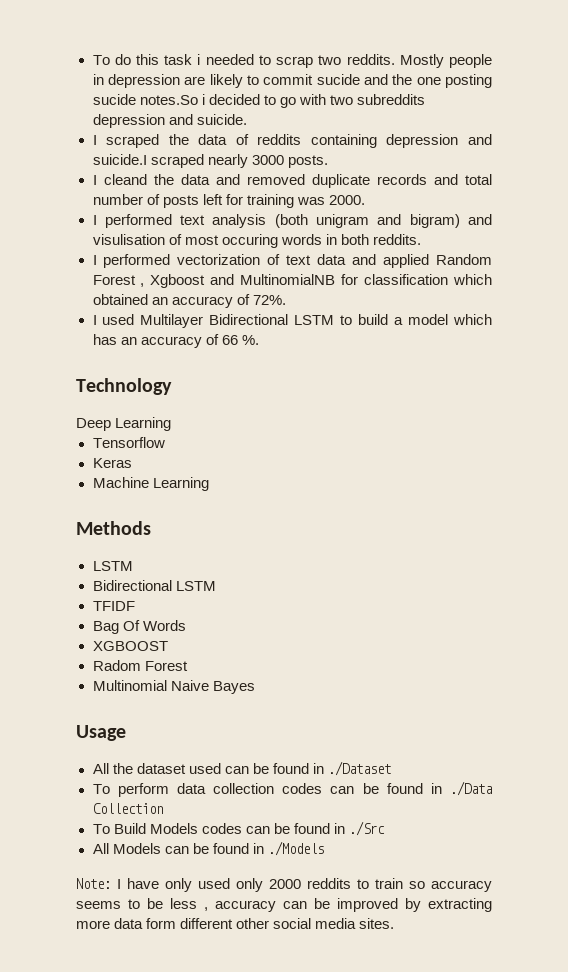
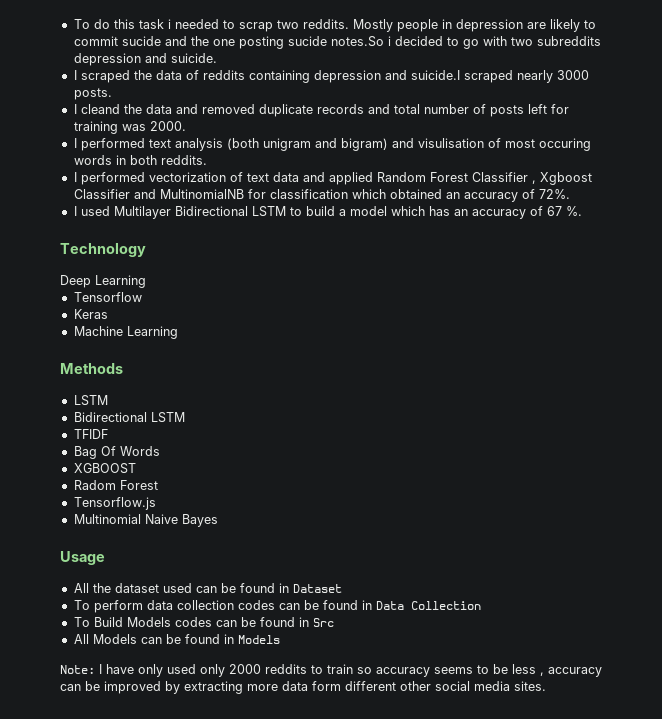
- I performed vectorization of text data and applied Random Forest , Xgboost and MultinomialNB for classification which obtained an accuracy of 72%.
+ I performed vectorization of text data and applied Random Forest Classifier , Xgboost Classifier and MultinomialNB for classification which obtained an accuracy of 72%.
- I used Multilayer Bidirectional LSTM to build a model which has an accuracy of 66 %.
+ I used Multilayer Bidirectional LSTM to build a model which has an accuracy of 67 %.
+ Tensorflow.js
- All the dataset used can be found in ./Dataset
+ All the dataset used can be found in Dataset
- To perform data collection codes can be found in ./Data Collection
+ To perform data collection codes can be found in Data Collection
- To Build Models codes can be found in ./Src
+ To Build Models codes can be found in Src
- All Models can be found in ./Models
+ All Models can be found in Models

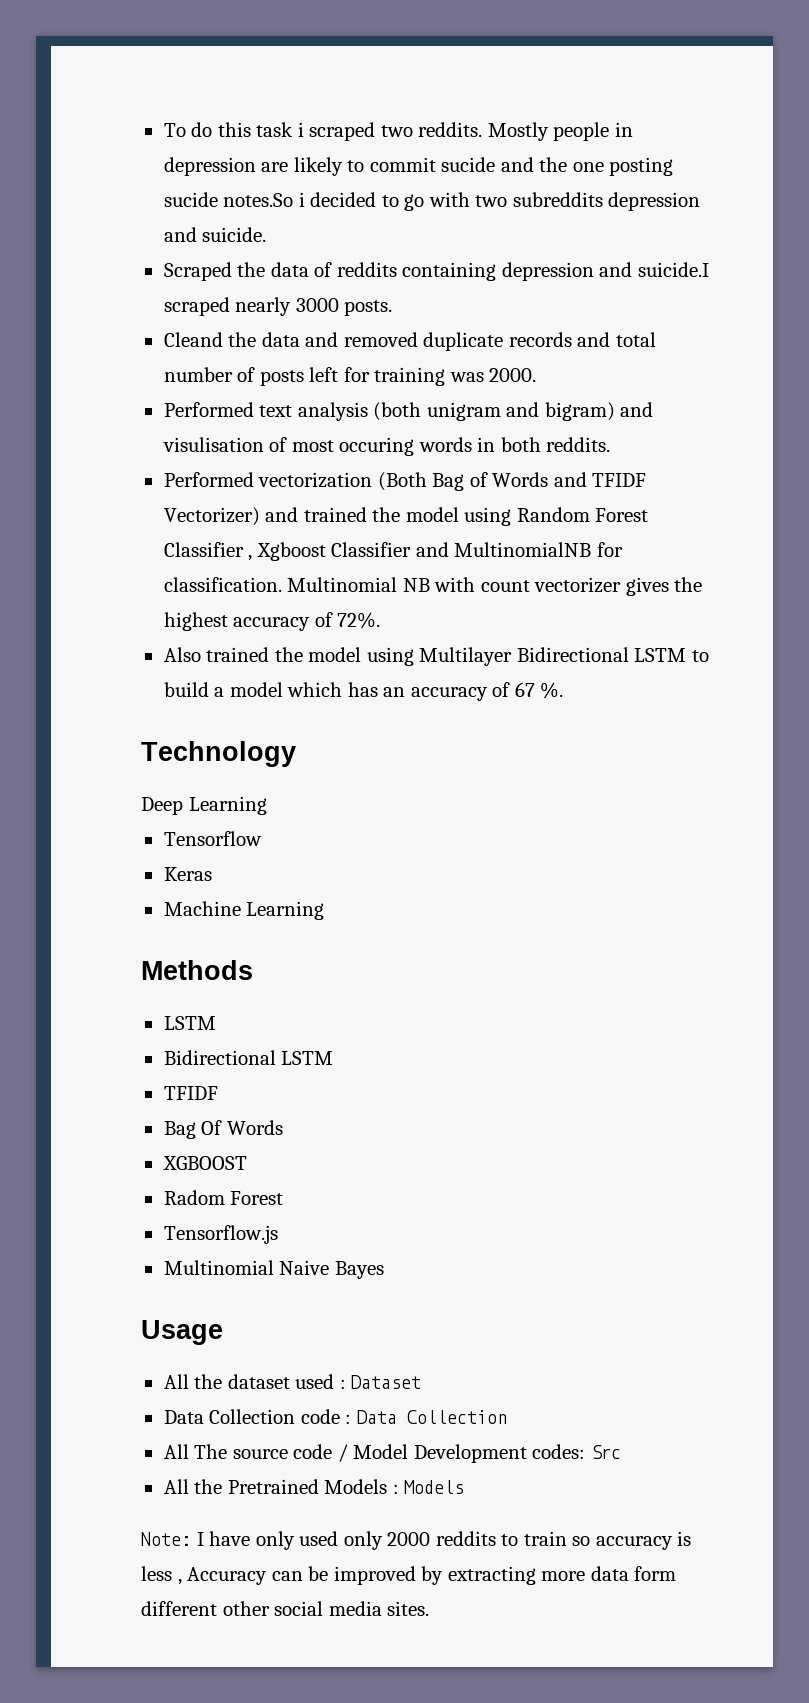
- To do this task i needed to scrap two reddits.
+ To do this task i scraped two reddits.
- I scraped the data of reddits containing depression and suicide.I scraped nearly 3000 posts.
+ Scraped the data of reddits containing depression and suicide.I scraped nearly 3000 posts.
- I cleand the data and removed duplicate records and total number of posts left for training was 2000.
+ Cleand the data and removed duplicate records and total number of posts left for training was 2000.
- I performed text analysis (both unigram and bigram) and visulisation of most occuring words in both reddits.
+ Performed text analysis (both unigram and bigram) and visulisation of most occuring words in both reddits.
- I performed vectorization of text data and applied Random Forest Classifier , Xgboost Classifier and MultinomialNB for classification which obtained an accuracy of 72%.
- I used Multilayer Bidirectional LSTM to build a model which has an accuracy of 67 %.
+ Performed vectorization (Both Bag of Words and TFIDF Vectorizer) and trained the model using Random Forest Classifier , Xgboost Classifier and MultinomialNB for classification. Multinomial NB with count vectorizer gives the highest accuracy of 72%.
+ Also trained the model using Multilayer Bidirectional LSTM to build a model which has an accuracy of 67 %.
- All the dataset used can be found in Dataset
- To perform data collection codes can be found in Data Collection
- To Build Models codes can be found in Src
- All Models can be found in Models
+ All the dataset used : Dataset
+ Data Collection code : Data Collection
+ All The source code / Model Development codes: Src
+ All the Pretrained Models : Models
- Note: I have only used only 2000 reddits to train so accuracy seems to be less , accuracy can be improved by extracting more data form different other social media sites.
+ Note: I have only used only 2000 reddits to train so accuracy is less , Accuracy can be improved by extracting more data form different other social media sites.

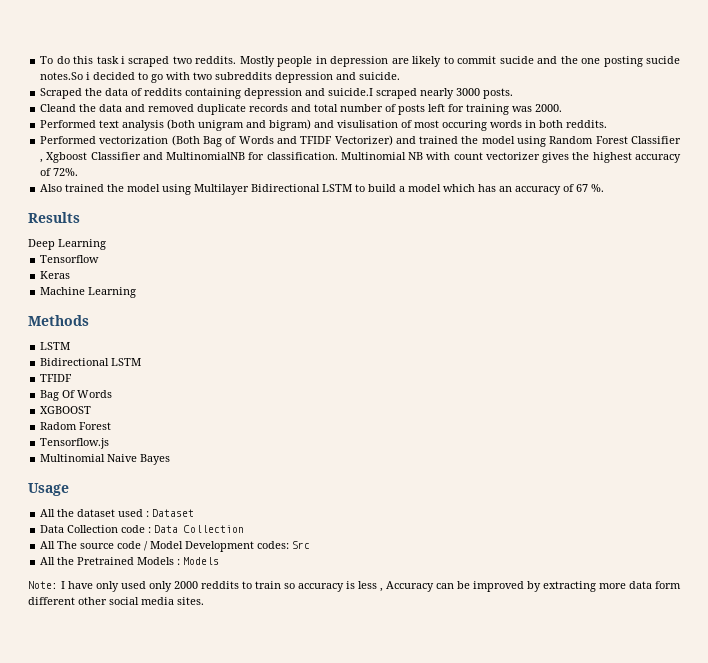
- Technology
+ Results

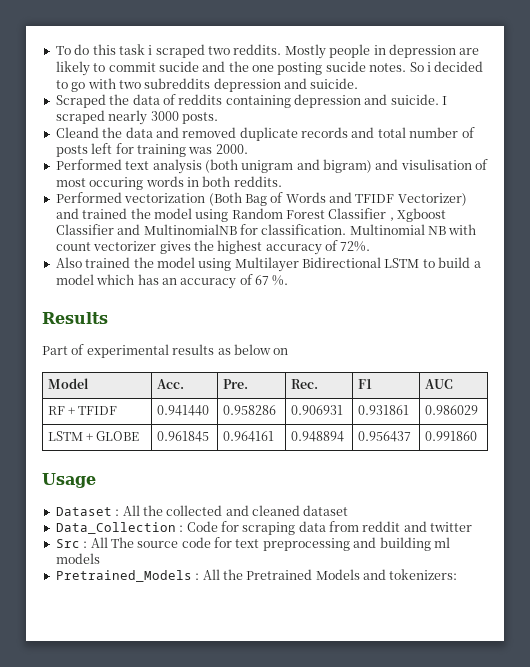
- Mostly people in depression are likely to commit sucide and the one posting sucide notes.So i decided to go with two subreddits depression and suicide.
+ Mostly people in depression are likely to commit sucide and the one posting sucide notes. So i decided to go with two subreddits depression and suicide.
- Scraped the data of reddits containing depression and suicide.I scraped nearly 3000 posts.
+ Scraped the data of reddits containing depression and suicide. I scraped nearly 3000 posts.
- Deep Learning
- Tensorflow
- Keras
- Machine Learning
- Methods
- LSTM
- Bidirectional LSTM
- TFIDF
- Bag Of Words
- XGBOOST
- Radom Forest
- Tensorflow.js
- Multinomial Naive Bayes
+ Part of experimental results as below on
+ Model | Acc. | Pre. | Rec. | F1 | AUC
+ RF + TFIDF | 0.941440 | 0.958286 | 0.906931 | 0.931861 | 0.986029
+ LSTM + GLOBE | 0.961845 | 0.964161 | 0.948894 | 0.956437 | 0.991860
  Usage
- All the dataset used : Dataset
- Data Collection code : Data Collection
- All The source code / Model Development codes: Src
- All the Pretrained Models : Models
- Note: I have only used only 2000 reddits to train so accuracy is less , Accuracy can be improved by extracting more data form different other social media sites.
+ Dataset : All the collected and cleaned dataset
+ Data_Collection : Code for scraping data from reddit and twitter
+ Src : All The source code for text preprocessing and building ml models
+ Pretrained_Models : All the Pretrained Models and tokenizers:

